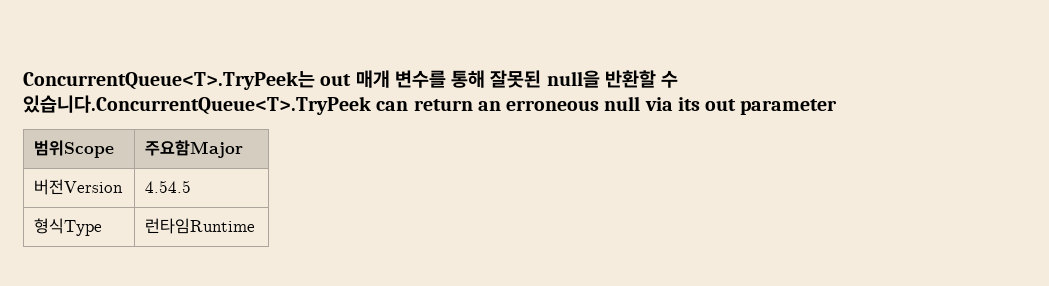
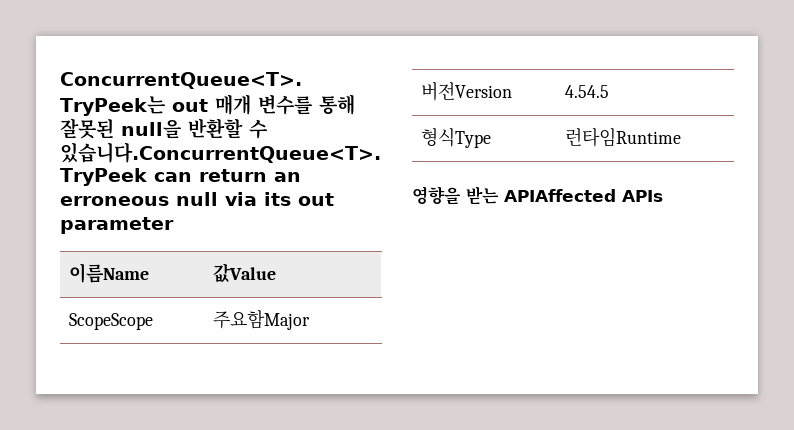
- 범위Scope | 주요함Major
+ 이름Name | 값Value
+ ScopeScope | 주요함Major
+ 영향을 받는 APIAffected APIs

